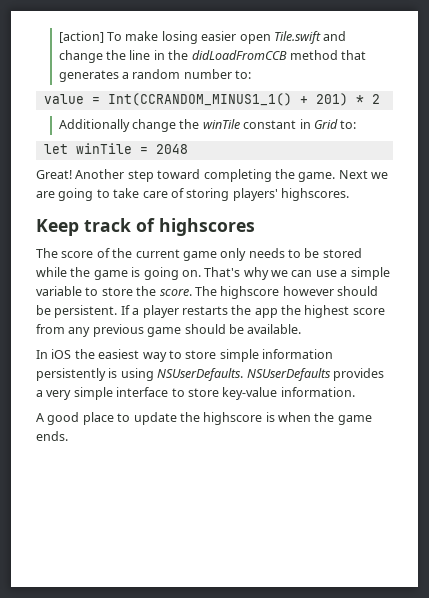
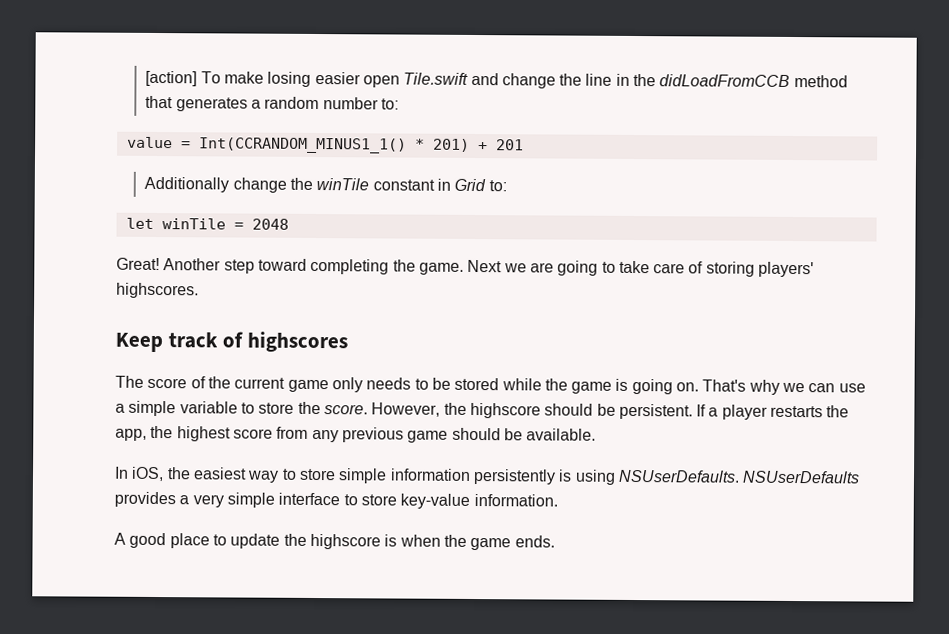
- value = Int(CCRANDOM_MINUS1_1() + 201) * 2
+ value = Int(CCRANDOM_MINUS1_1() * 201) + 201
- The highscore however should be persistent.
+ However, the highscore should be persistent.
- If a player restarts the app the highest score from any previous game should be available.
+ If a player restarts the app, the highest score from any previous game should be available.
- In iOS the easiest way to store simple information persistently is using NSUserDefaults.
+ In iOS, the easiest way to store simple information persistently is using NSUserDefaults.

